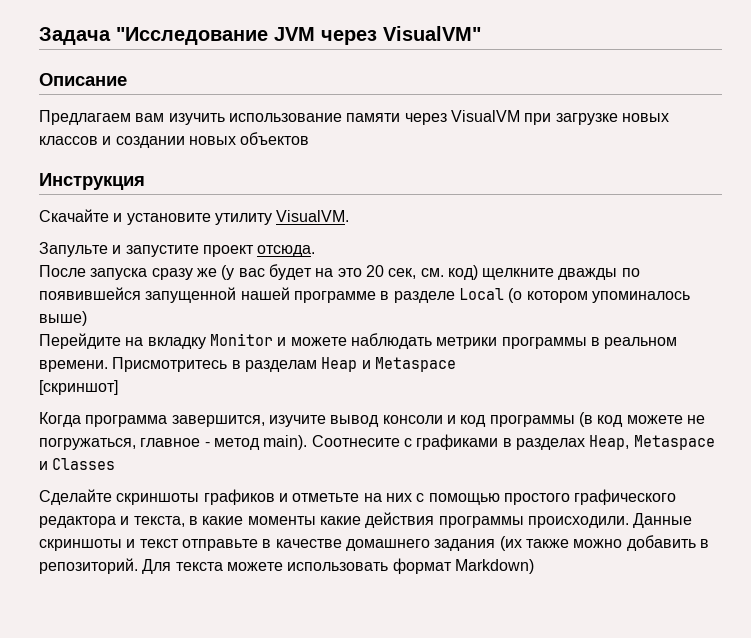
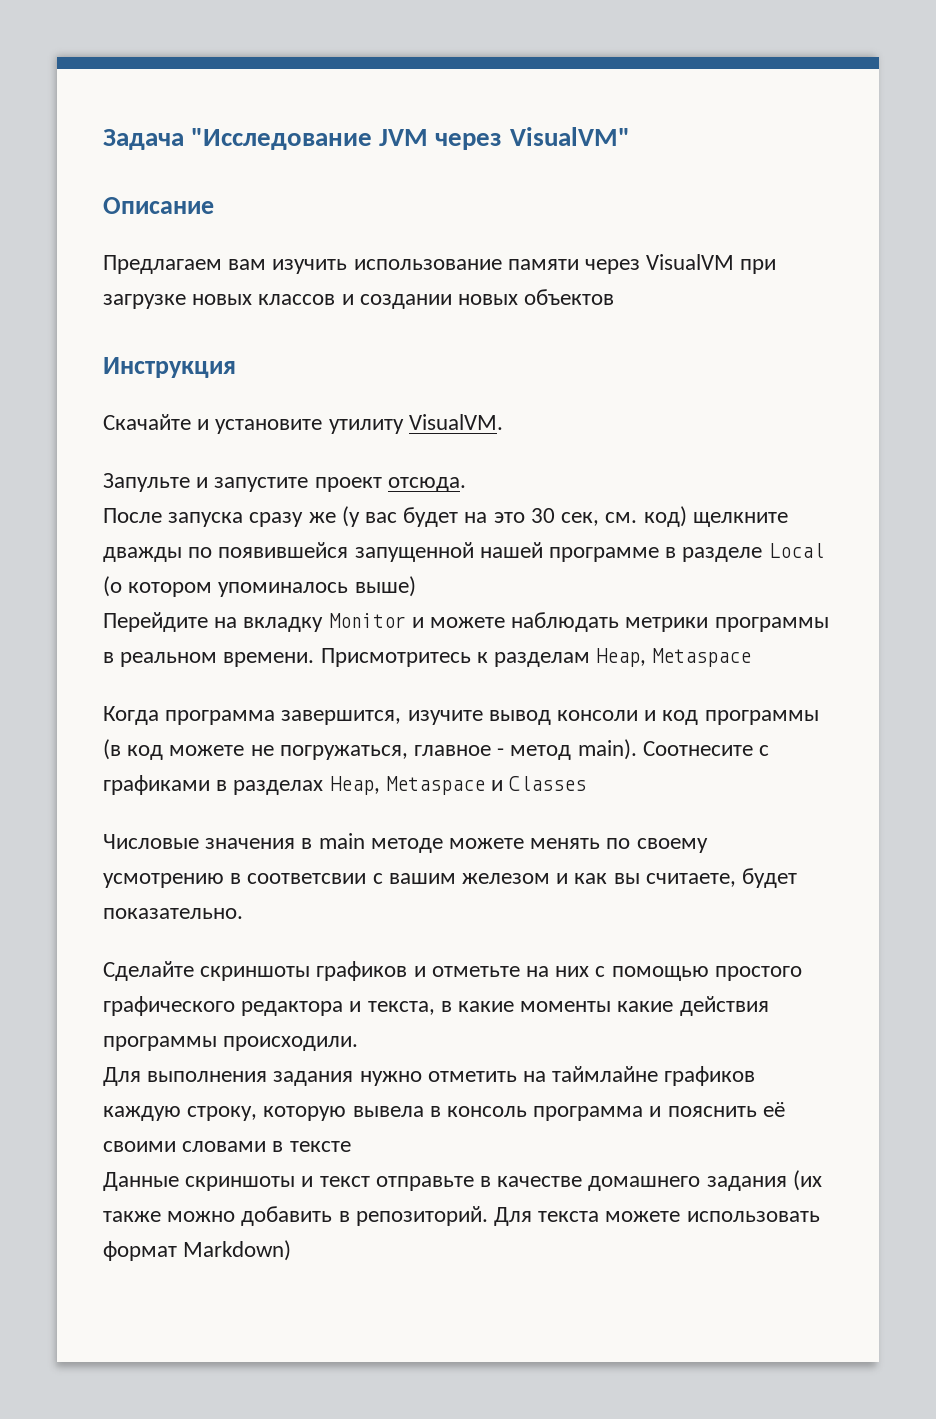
- После запуска сразу же (у вас будет на это 20 сек, см. код) щелкните дважды по появившейся запущенной нашей программе в разделе Local (о котором упоминалось выше)
+ После запуска сразу же (у вас будет на это 30 сек, см. код) щелкните дважды по появившейся запущенной нашей программе в разделе Local (о котором упоминалось выше)
- Присмотритесь в разделам Heap и Metaspace
- [скриншот]
+ Присмотритесь к разделам Heap, Metaspace
+ Числовые значения в main методе можете менять по своему усмотрению в соответсвии с вашим железом и как вы считаете, будет показательно.
- Сделайте скриншоты графиков и отметьте на них с помощью простого графического редактора и текста, в какие моменты какие действия программы происходили. Данные скриншоты и текст отправьте в качестве домашнего задания (их также можно добавить в репозиторий.
+ Сделайте скриншоты графиков и отметьте на них с помощью простого графического редактора и текста, в какие моменты какие действия программы происходили.
+ Для выполнения задания нужно отметить на таймлайне графиков каждую строку, которую вывела в консоль программа и пояснить её своими словами в тексте
+ Данные скриншоты и текст отправьте в качестве домашнего задания (их также можно добавить в репозиторий.

